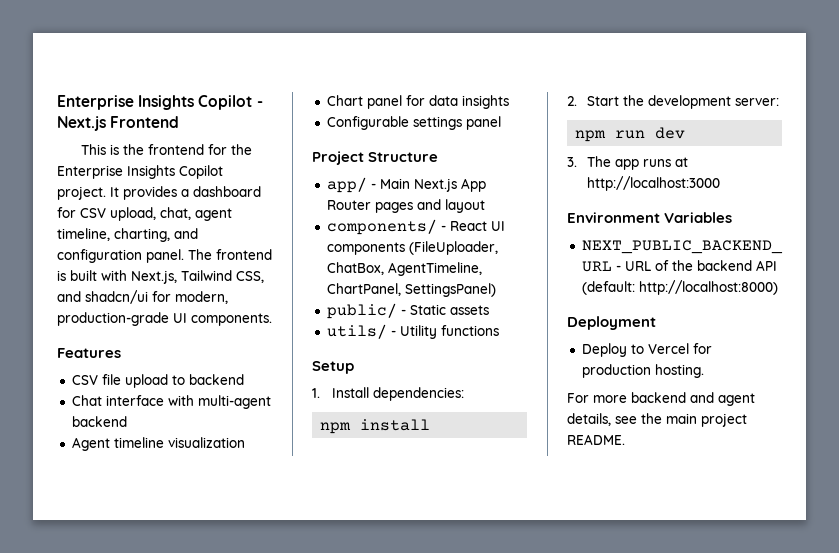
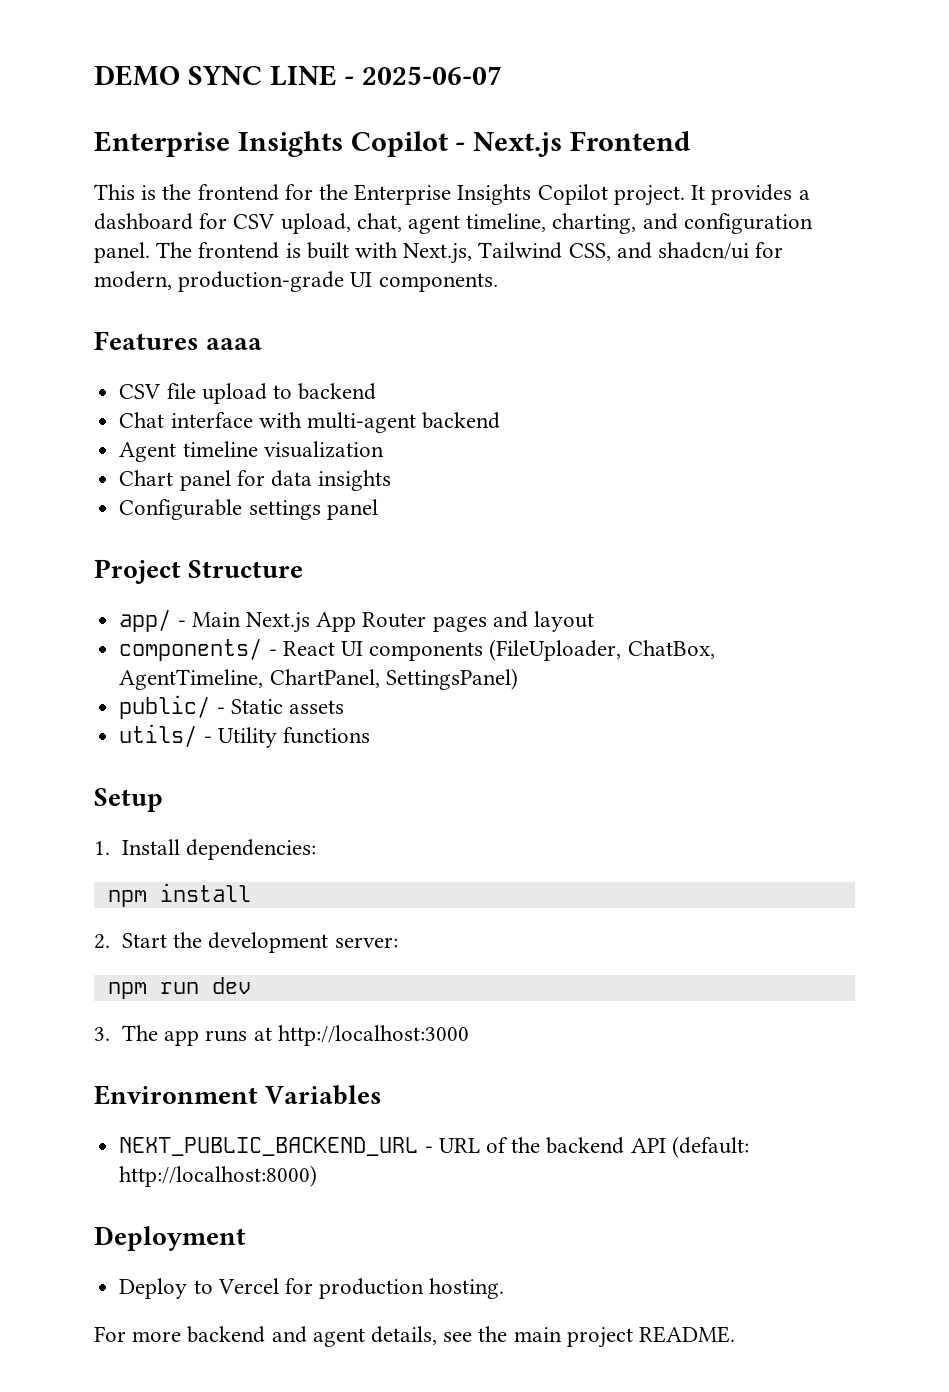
+ DEMO SYNC LINE - 2025-06-07
- Features
+ Features aaaa

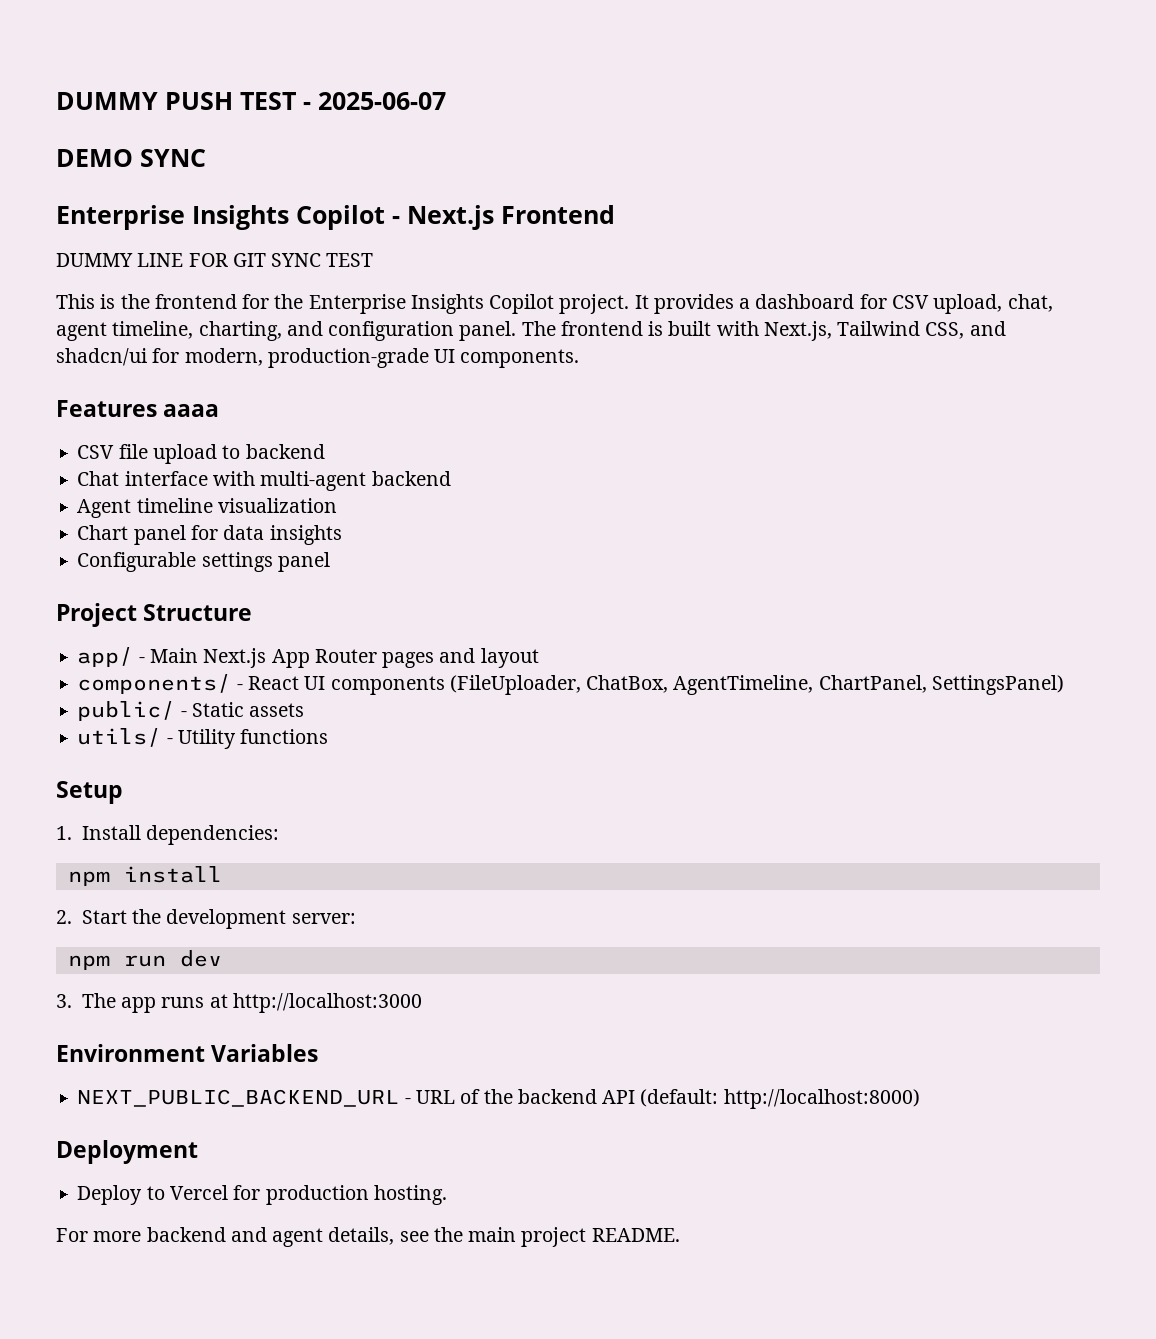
+ DUMMY PUSH TEST - 2025-06-07
- DEMO SYNC LINE - 2025-06-07
+ DEMO SYNC
+ DUMMY LINE FOR GIT SYNC TEST

